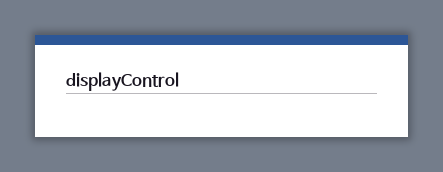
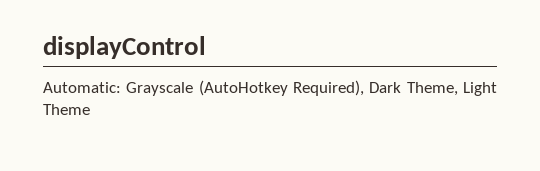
+ Automatic: Grayscale (AutoHotkey Required), Dark Theme, Light Theme

